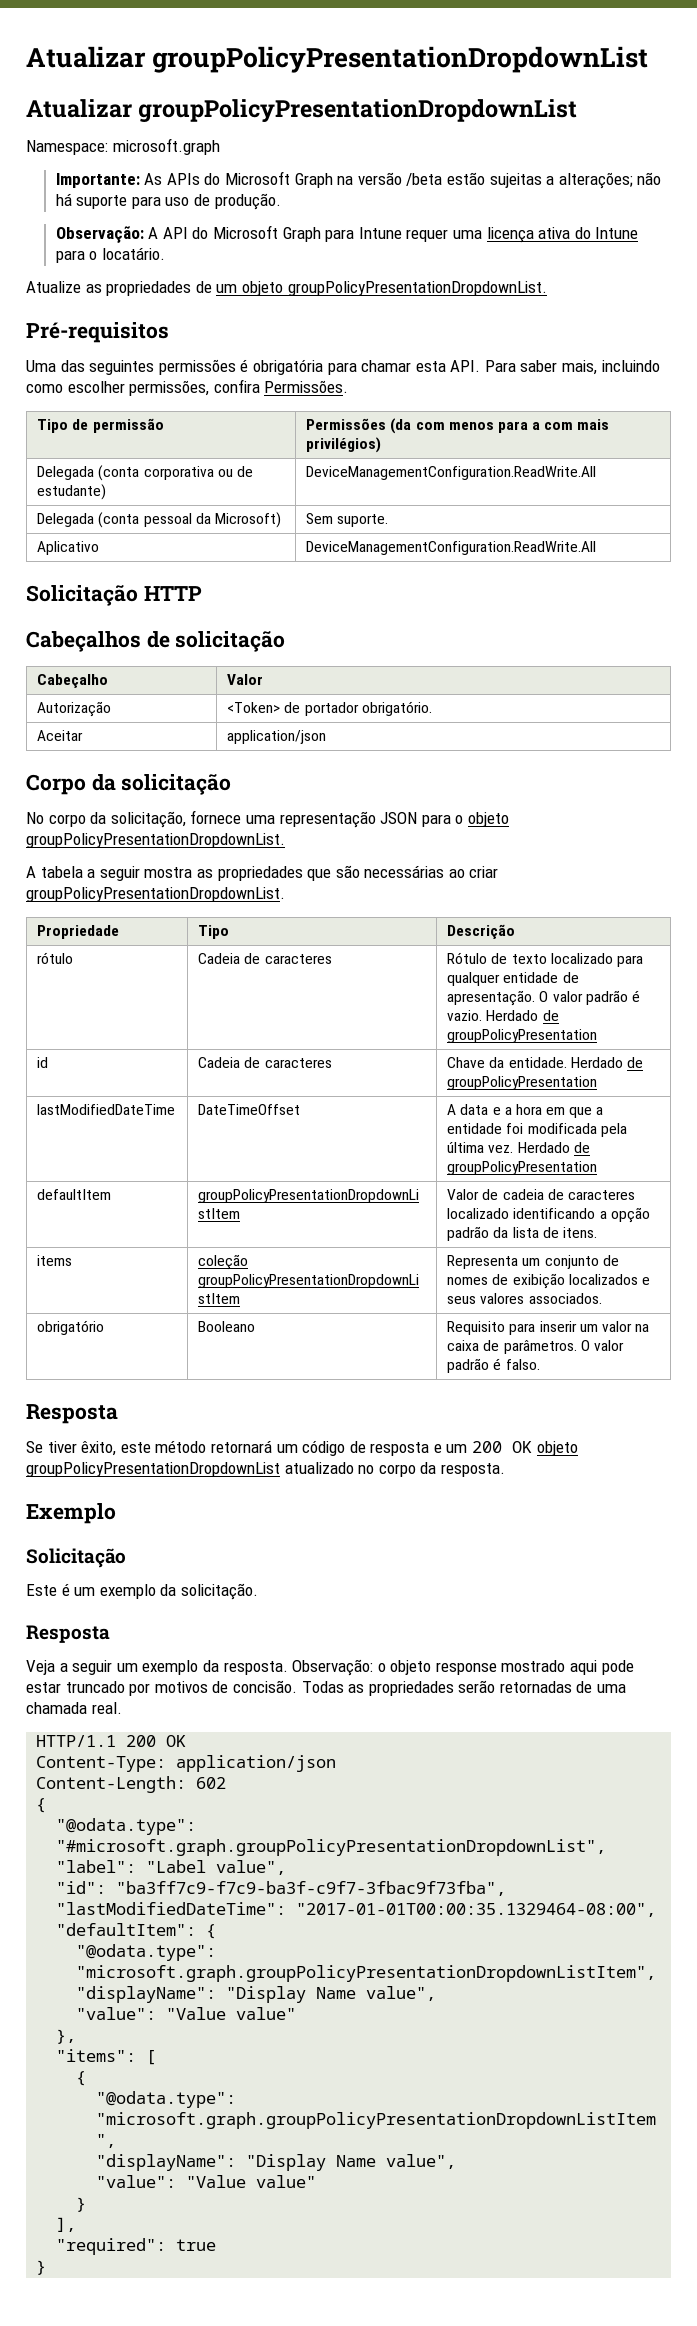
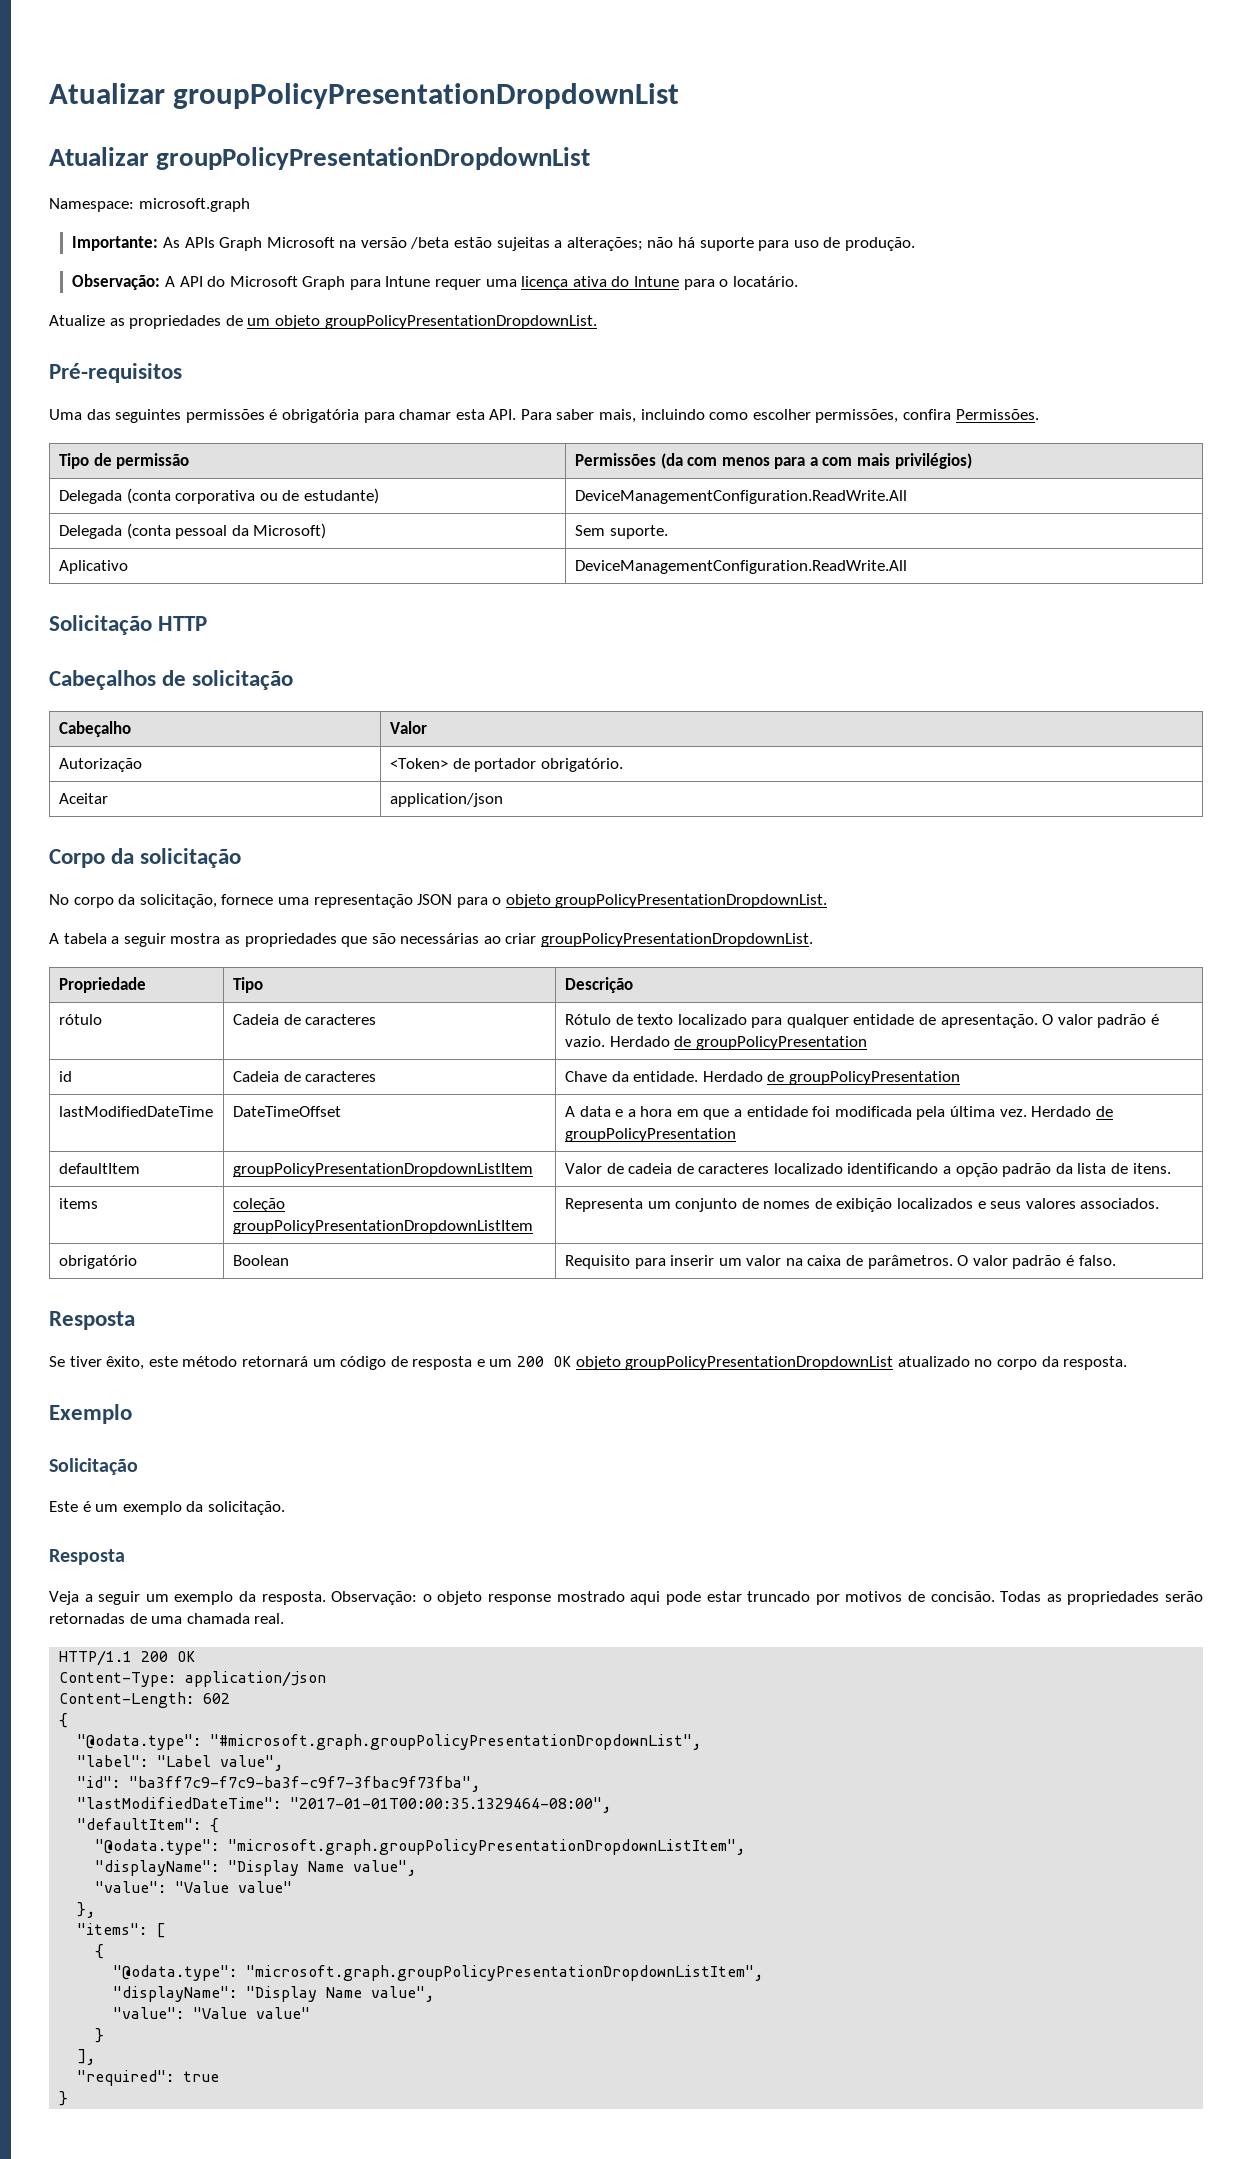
- Importante: As APIs do Microsoft Graph na versão /beta estão sujeitas a alterações; não há suporte para uso de produção.
+ Importante: As APIs Graph Microsoft na versão /beta estão sujeitas a alterações; não há suporte para uso de produção.
- obrigatório | Booleano | Requisito para inserir um valor na caixa de parâmetros. O valor padrão é falso.
+ obrigatório | Boolean | Requisito para inserir um valor na caixa de parâmetros. O valor padrão é falso.

